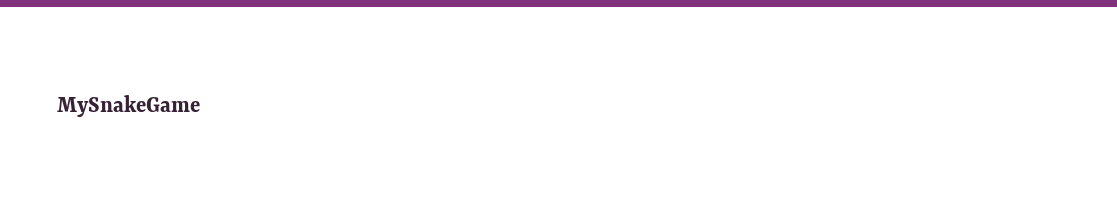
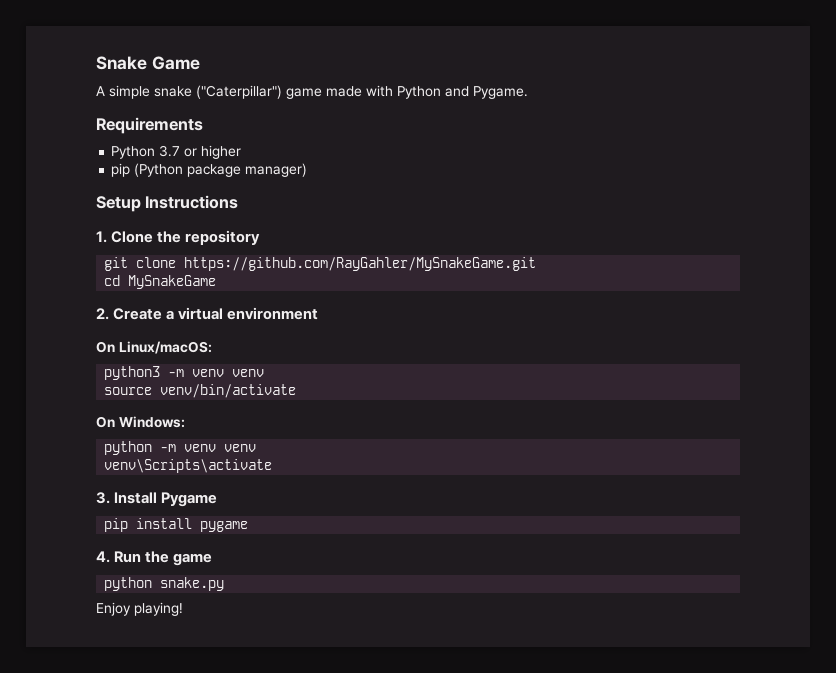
- MySnakeGame
+ Snake Game
+ A simple snake ("Caterpillar") game made with Python and Pygame.
+ Requirements
+ Python 3.7 or higher
+ pip (Python package manager)
+ Setup Instructions
+ 1. Clone the repository
+ git clone https://github.com/RayGahler/MySnakeGame.git
+ cd MySnakeGame
+ 2. Create a virtual environment
+ On Linux/macOS:
+ python3 -m venv venv
+ source venv/bin/activate
+ On Windows:
+ python -m venv venv
+ venv\Scripts\activate
+ 3. Install Pygame
+ pip install pygame
+ 4. Run the game
+ python snake.py
+ Enjoy playing!

